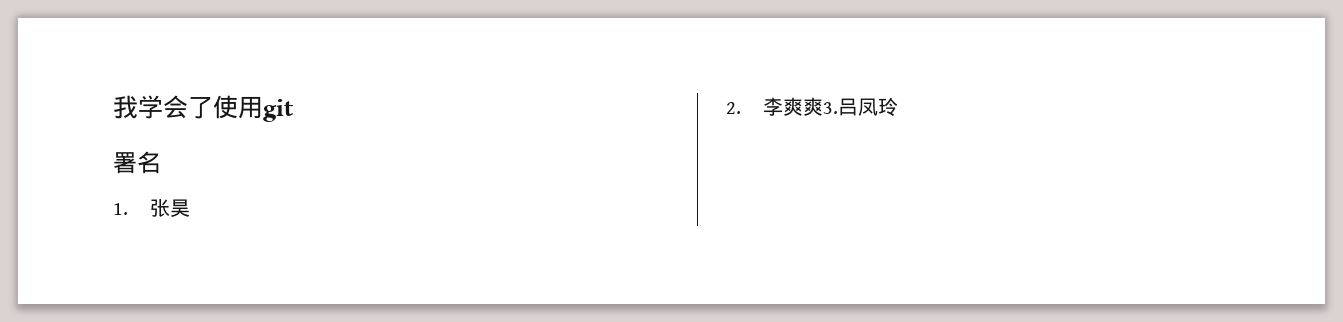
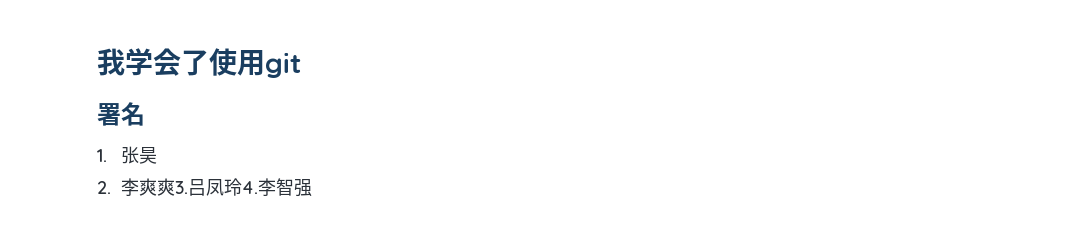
- 2.李爽爽3.吕凤玲
+ 2.李爽爽3.吕凤玲4.李智强

